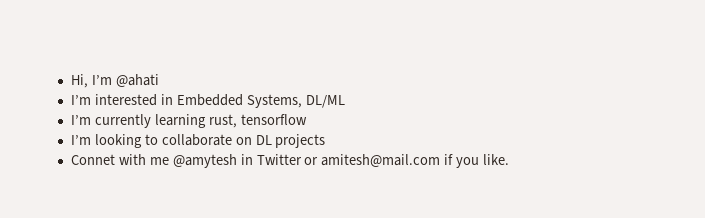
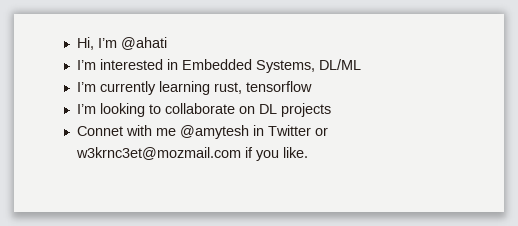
- Connet with me @amytesh in Twitter or amitesh@mail.com if you like.
+ Connet with me @amytesh in Twitter or w3krnc3et@mozmail.com if you like.

